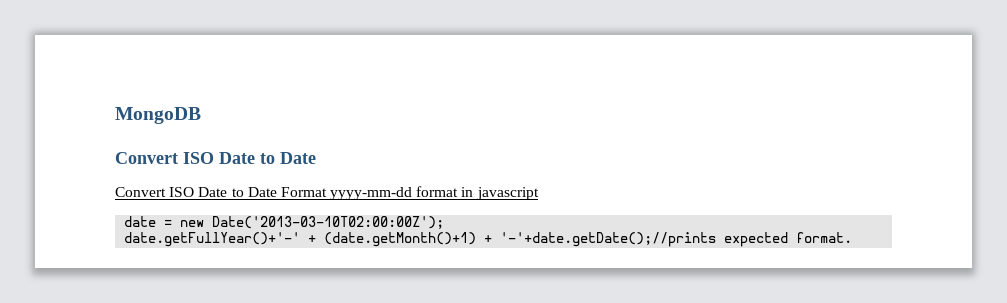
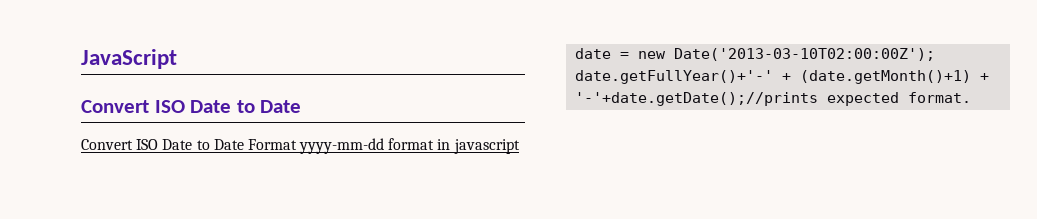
- MongoDB
+ JavaScript

